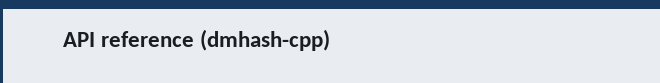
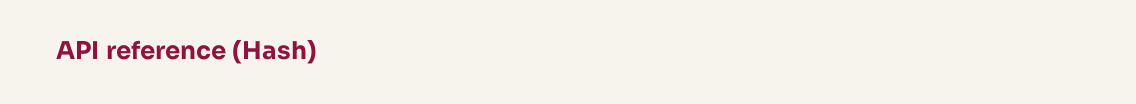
- API reference (dmhash-cpp)
+ API reference (Hash)

